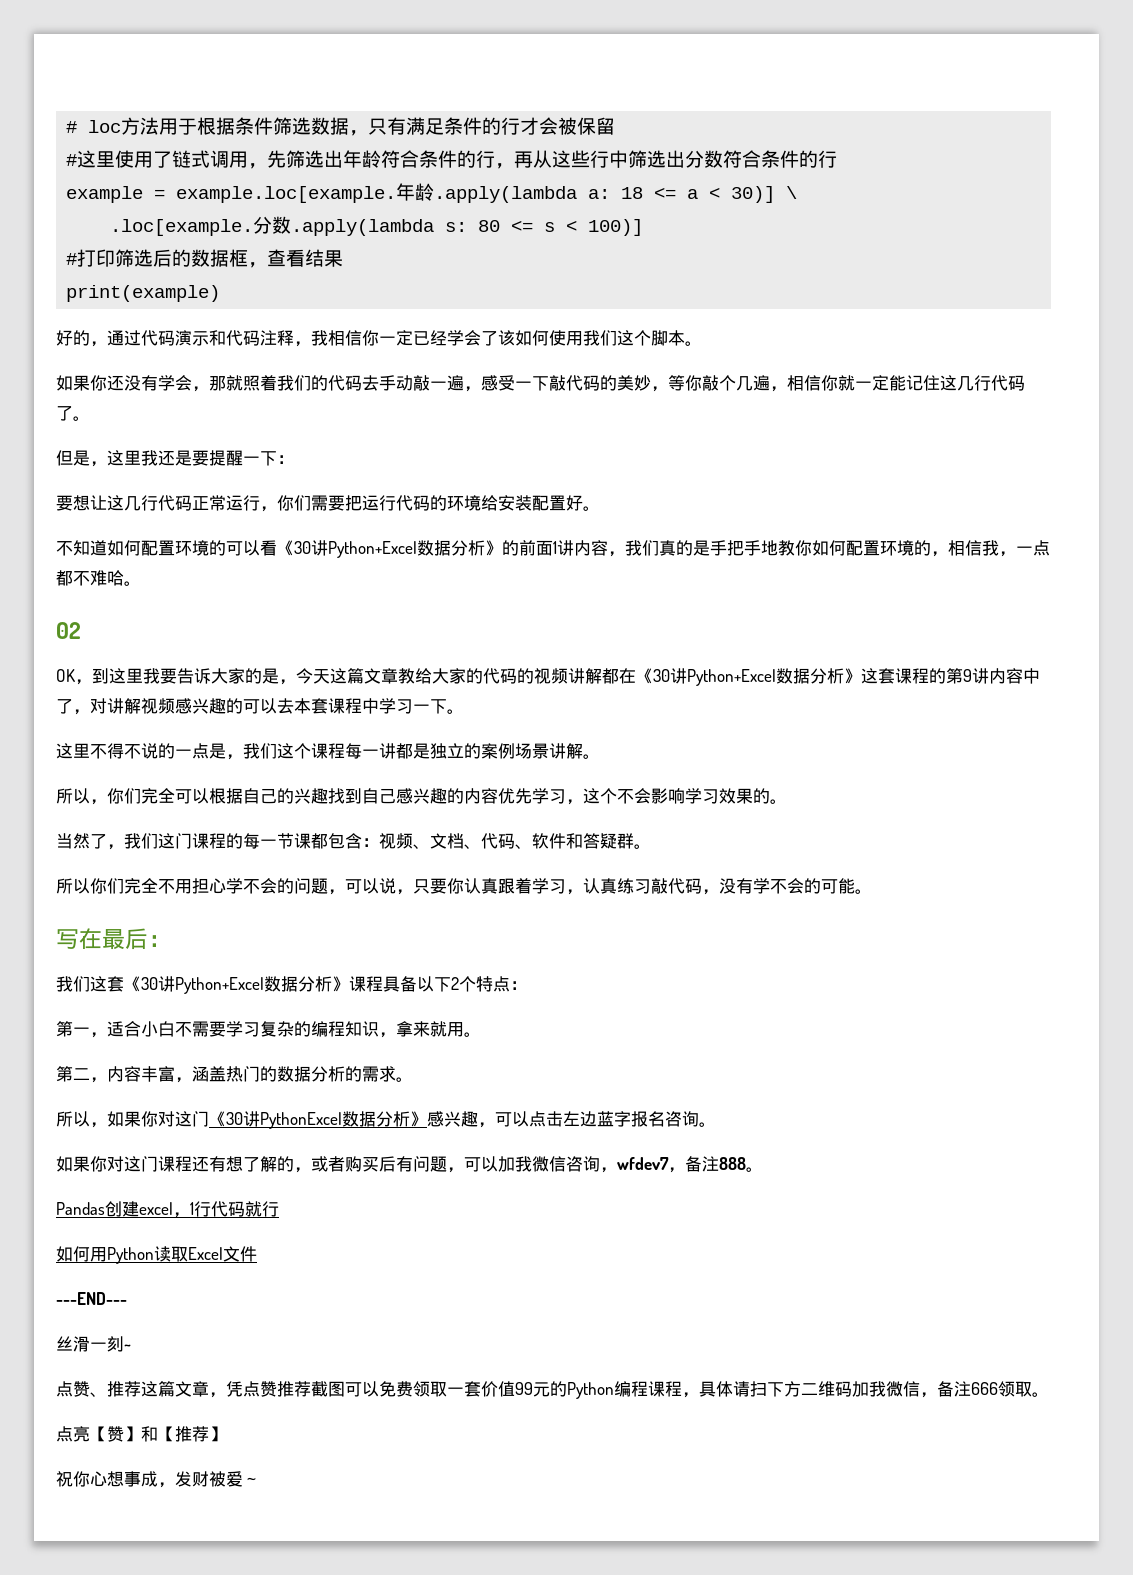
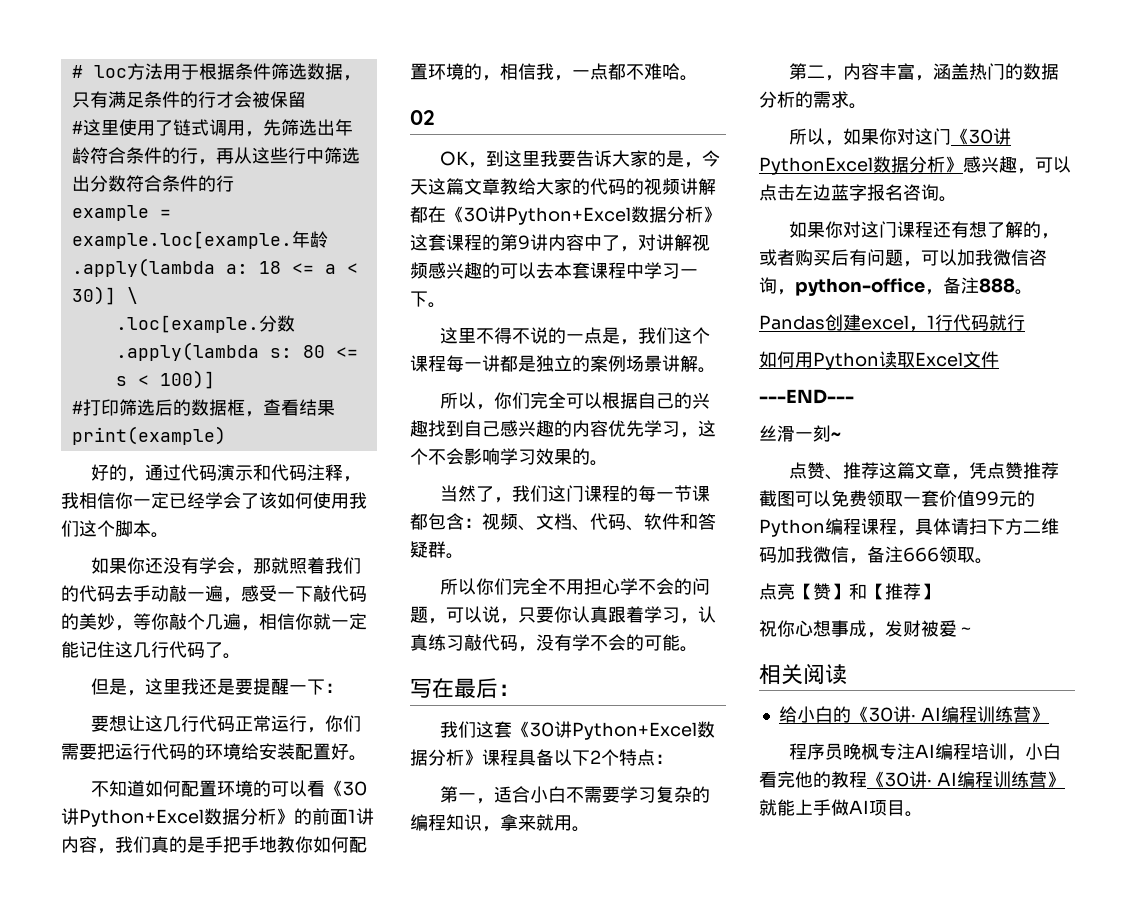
- 如果你对这门课程还有想了解的，或者购买后有问题，可以加我微信咨询，wfdev7，备注888。
+ 如果你对这门课程还有想了解的，或者购买后有问题，可以加我微信咨询，python-office，备注888。
+ 相关阅读
+ 给小白的《30讲· AI编程训练营》
+ 程序员晚枫专注AI编程培训，小白看完他的教程《30讲· AI编程训练营》就能上手做AI项目。

